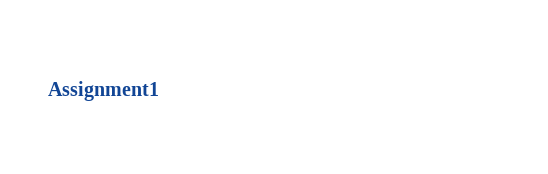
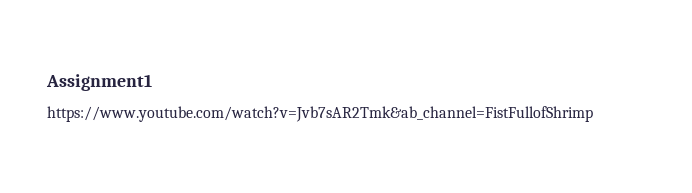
+ https://www.youtube.com/watch?v=Jvb7sAR2Tmk&ab_channel=FistFullofShrimp

